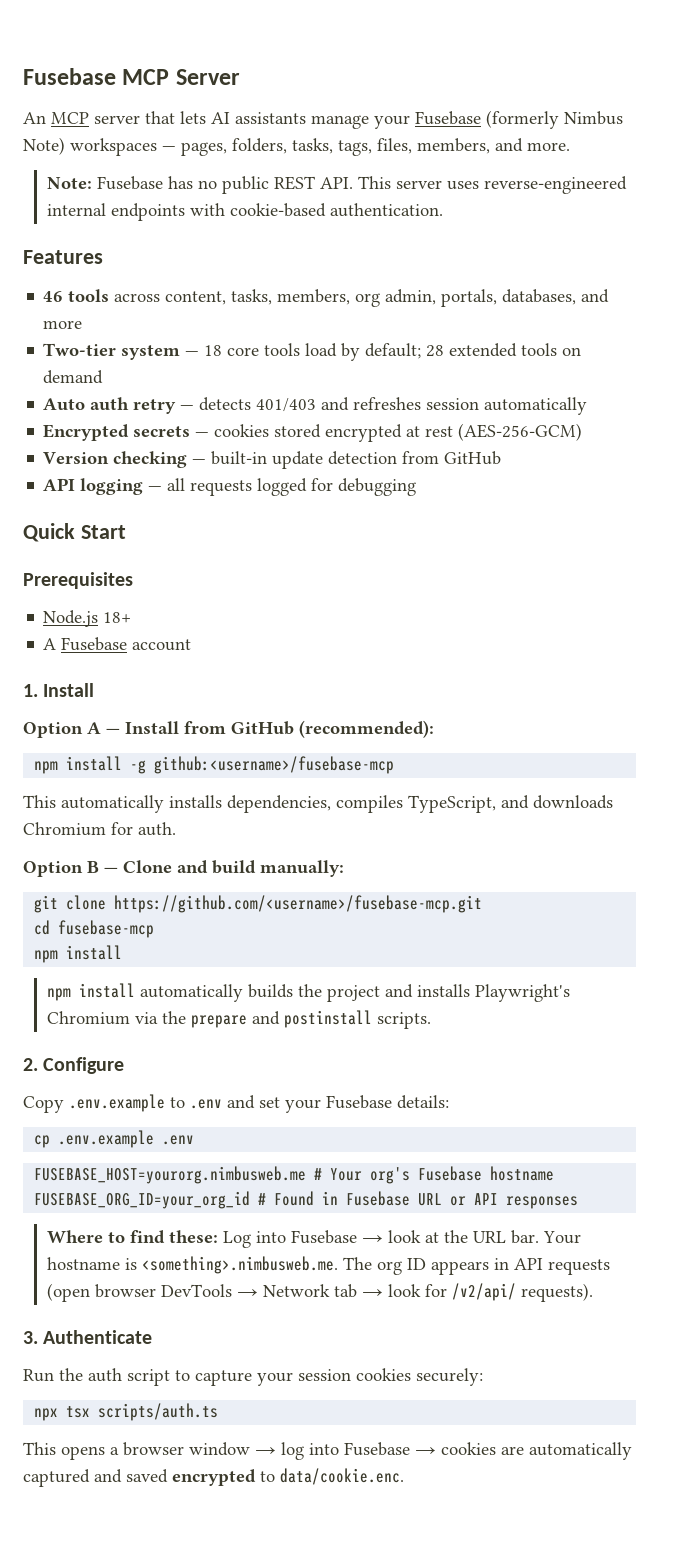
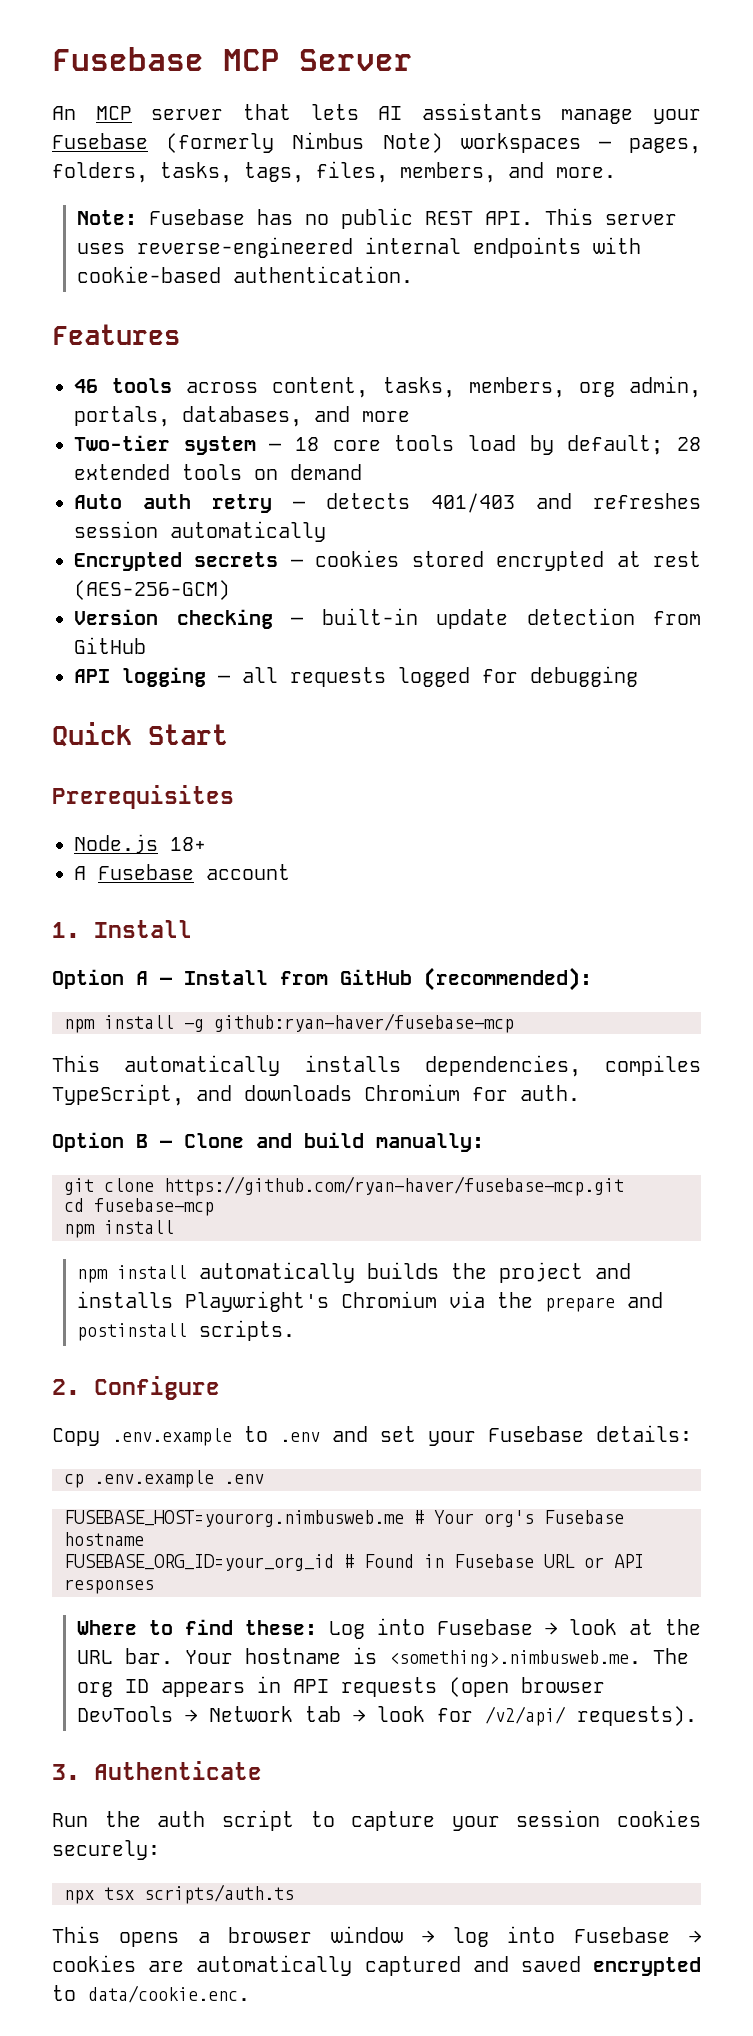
- npm install -g github:<username>/fusebase-mcp
+ npm install -g github:ryan-haver/fusebase-mcp
- git clone https://github.com/<username>/fusebase-mcp.git
+ git clone https://github.com/ryan-haver/fusebase-mcp.git

